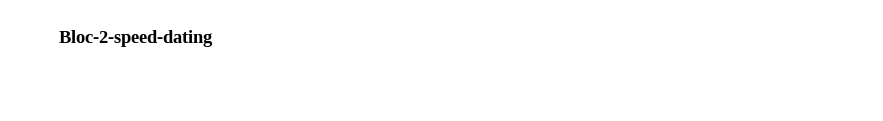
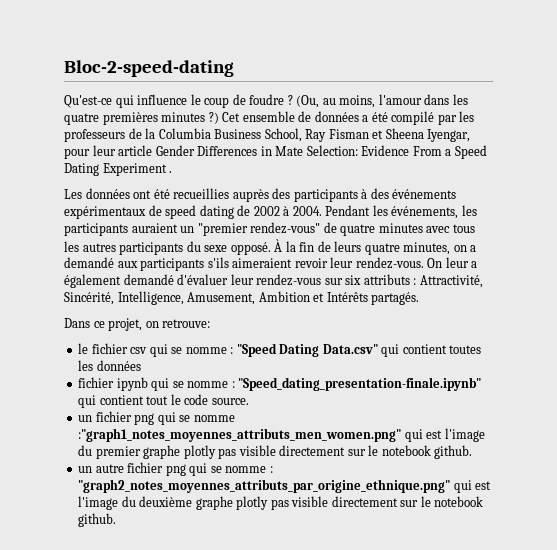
+ Qu'est-ce qui influence le coup de foudre ? (Ou, au moins, l'amour dans les quatre premières minutes ?) Cet ensemble de données a été compilé par les professeurs de la Columbia Business School, Ray Fisman et Sheena Iyengar, pour leur article Gender Differences in Mate Selection: Evidence From a Speed Dating Experiment .
+ Les données ont été recueillies auprès des participants à des événements expérimentaux de speed dating de 2002 à 2004. Pendant les événements, les participants auraient un "premier rendez-vous" de quatre minutes avec tous les autres participants du sexe opposé. À la fin de leurs quatre minutes, on a demandé aux participants s'ils aimeraient revoir leur rendez-vous. On leur a également demandé d'évaluer leur rendez-vous sur six attributs : Attractivité, Sincérité, Intelligence, Amusement, Ambition et Intérêts partagés.
+ Dans ce projet, on retrouve:
+ le fichier csv qui se nomme : "Speed Dating Data.csv" qui contient toutes les données
+ fichier ipynb qui se nomme : "Speed_dating_presentation-finale.ipynb" qui contient tout le code source.
+ un fichier png qui se nomme :"graph1_notes_moyennes_attributs_men_women.png" qui est l'image du premier graphe plotly pas visible directement sur le notebook github.
+ un autre fichier png qui se nomme : "graph2_notes_moyennes_attributs_par_origine_ethnique.png" qui est l'image du deuxième graphe plotly pas visible directement sur le notebook github.

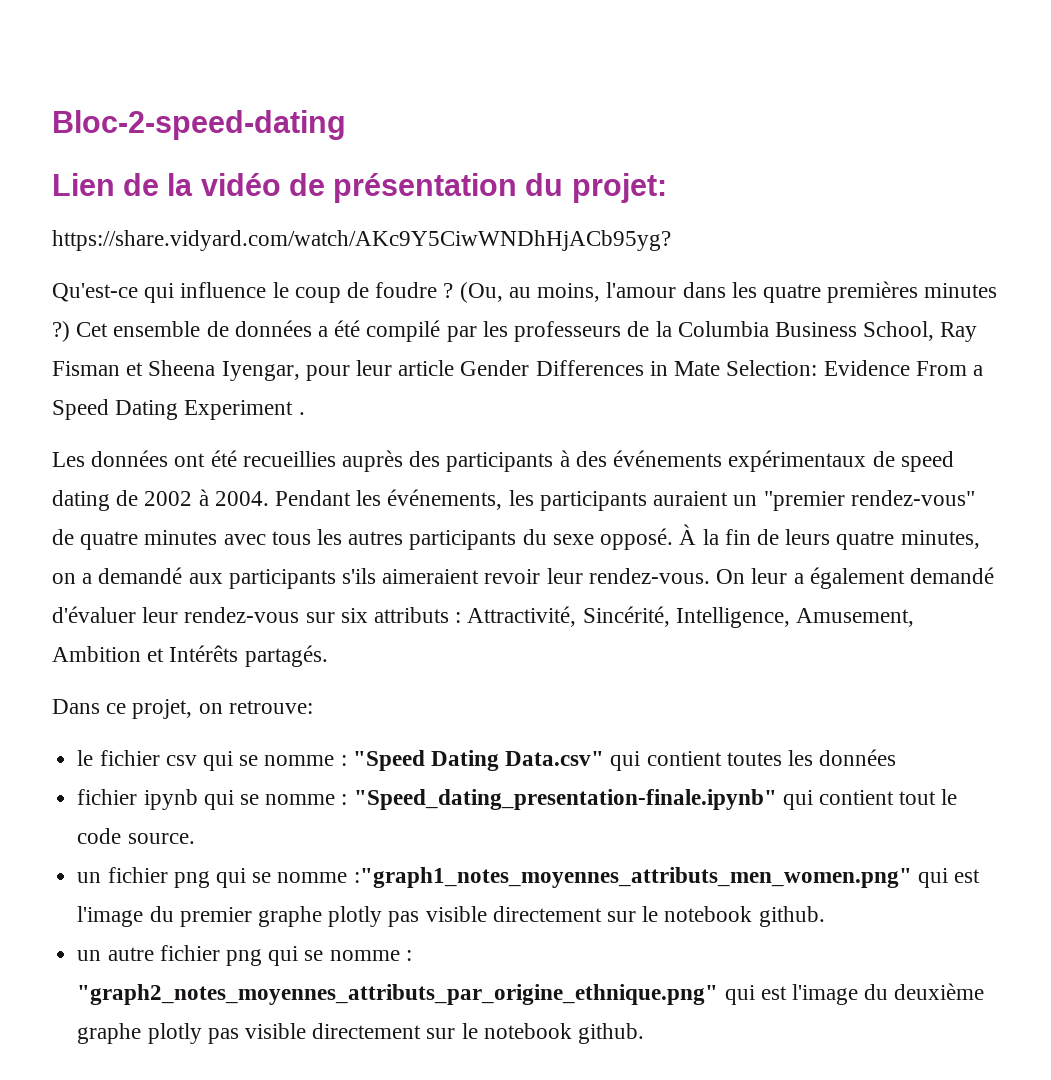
+ Lien de la vidéo de présentation du projet:
+ https://share.vidyard.com/watch/AKc9Y5CiwWNDhHjACb95yg?

